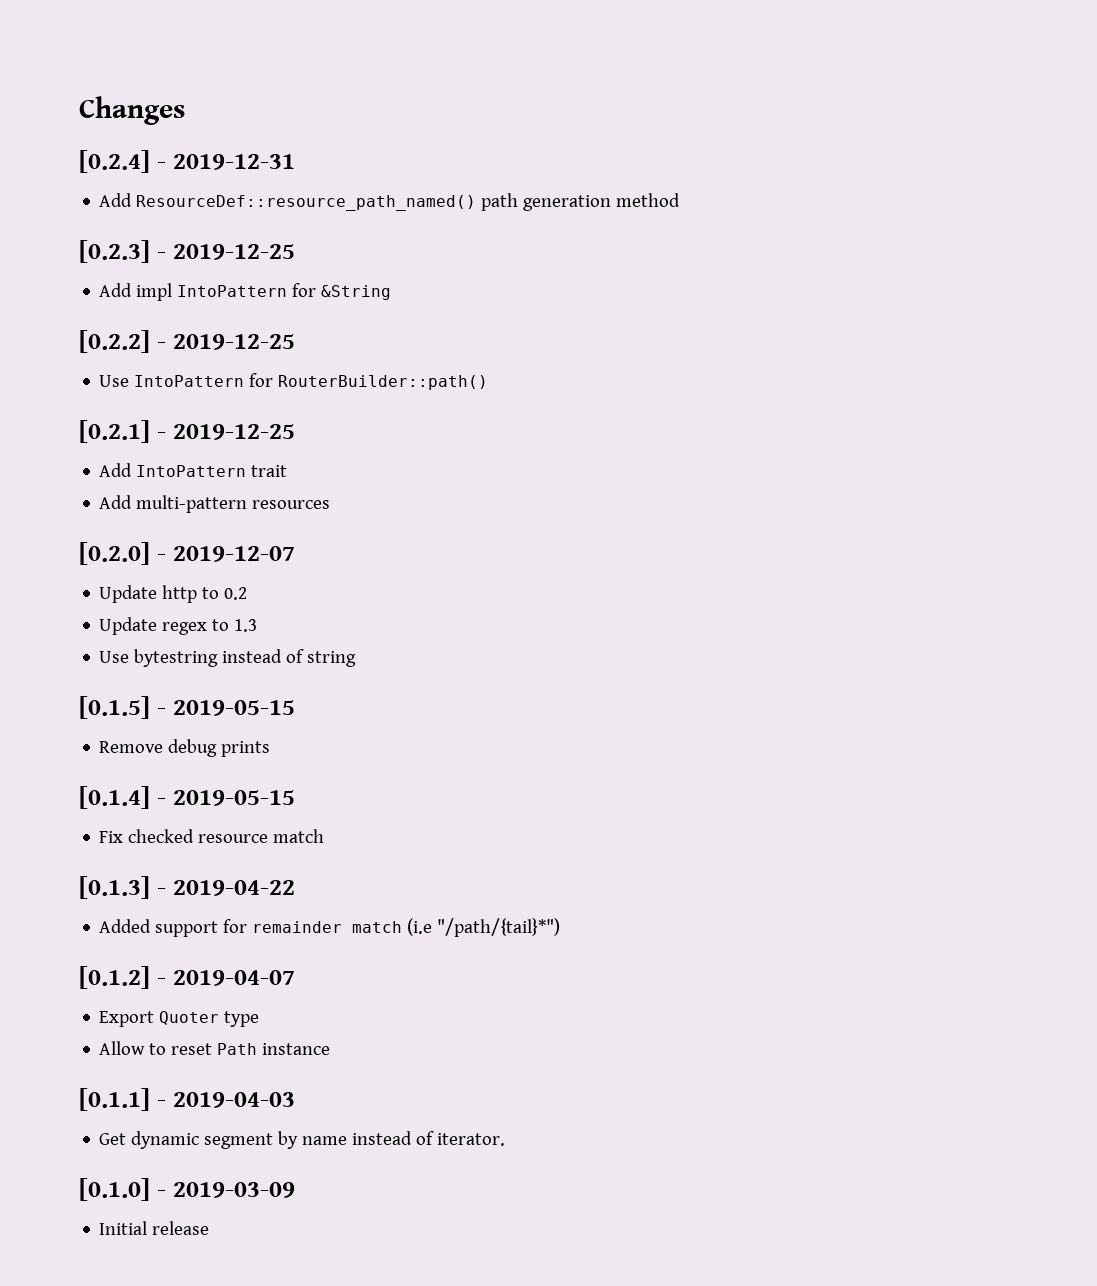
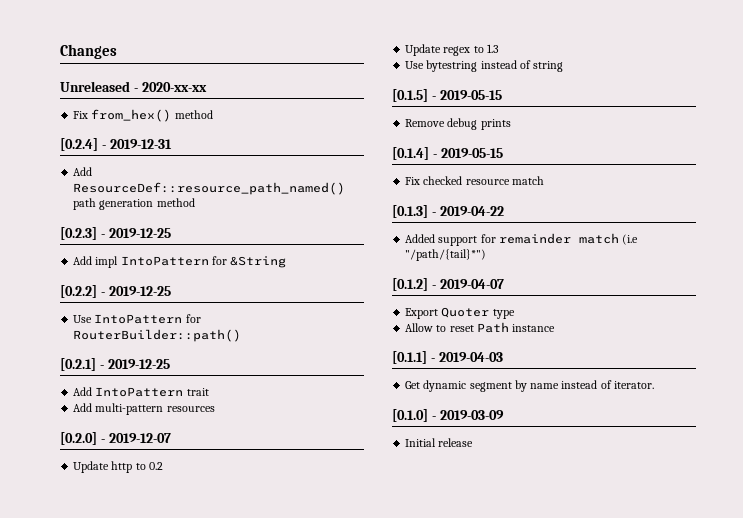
+ Unreleased - 2020-xx-xx
+ Fix from_hex() method

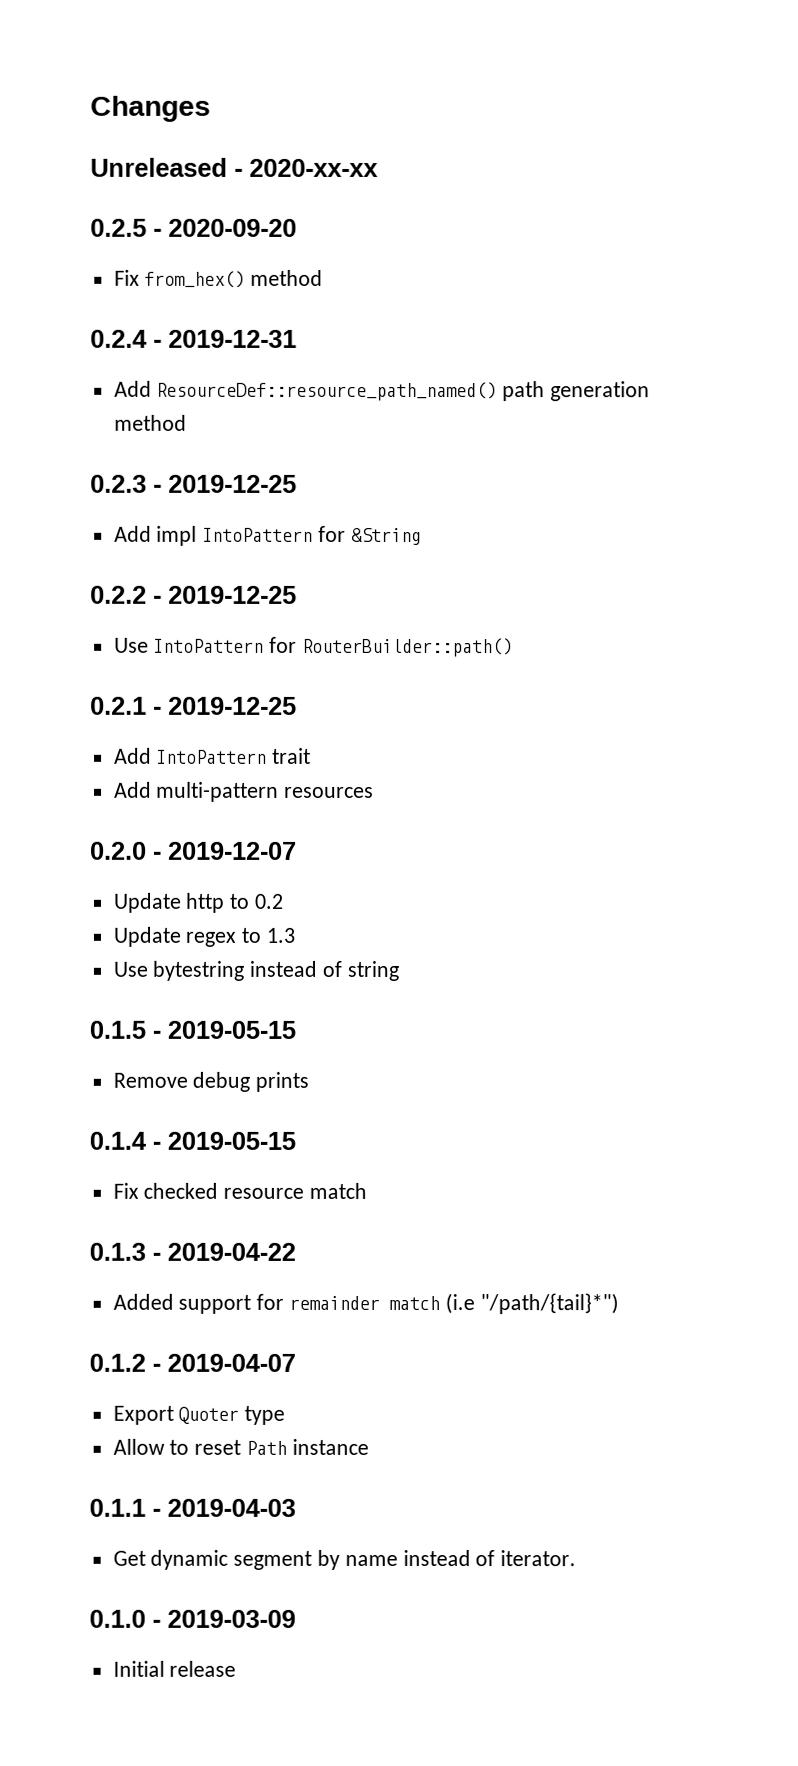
+ 0.2.5 - 2020-09-20
- [0.2.4] - 2019-12-31
+ 0.2.4 - 2019-12-31
- [0.2.3] - 2019-12-25
+ 0.2.3 - 2019-12-25
- [0.2.2] - 2019-12-25
+ 0.2.2 - 2019-12-25
- [0.2.1] - 2019-12-25
+ 0.2.1 - 2019-12-25
- [0.2.0] - 2019-12-07
+ 0.2.0 - 2019-12-07
- [0.1.5] - 2019-05-15
+ 0.1.5 - 2019-05-15
- [0.1.4] - 2019-05-15
+ 0.1.4 - 2019-05-15
- [0.1.3] - 2019-04-22
+ 0.1.3 - 2019-04-22
- [0.1.2] - 2019-04-07
+ 0.1.2 - 2019-04-07
- [0.1.1] - 2019-04-03
+ 0.1.1 - 2019-04-03
- [0.1.0] - 2019-03-09
+ 0.1.0 - 2019-03-09

